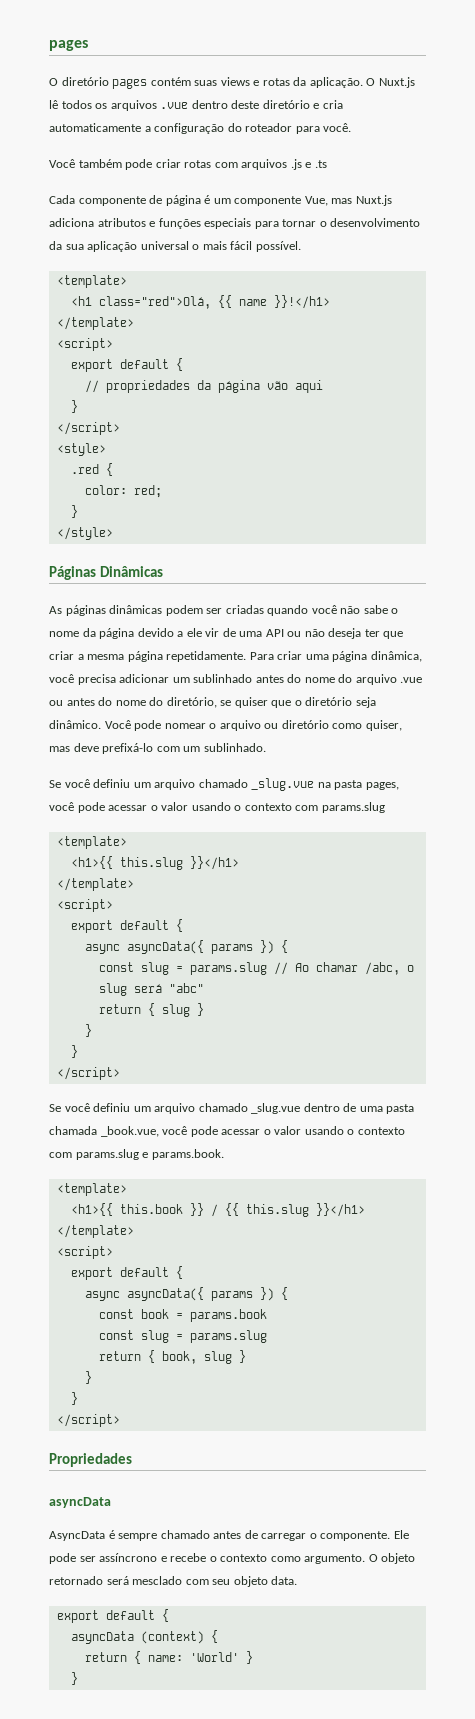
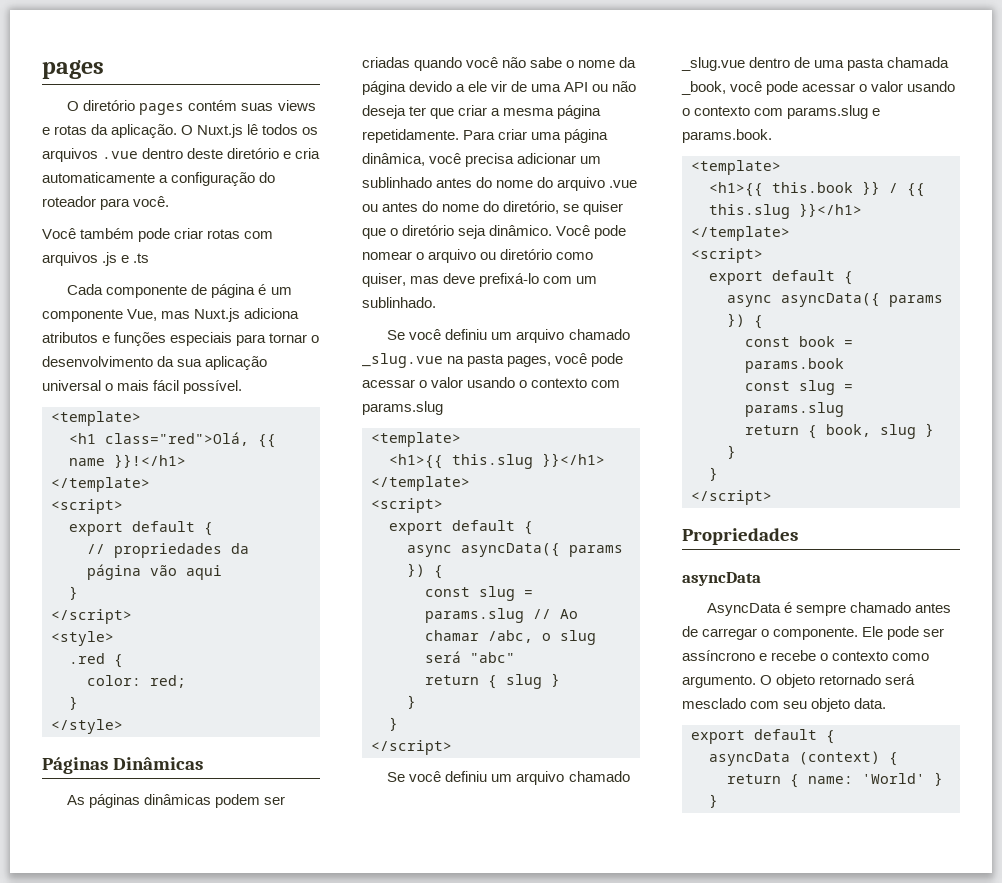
- Se você definiu um arquivo chamado _slug.vue dentro de uma pasta chamada _book.vue, você pode acessar o valor usando o contexto com params.slug e params.book.
+ Se você definiu um arquivo chamado _slug.vue dentro de uma pasta chamada _book, você pode acessar o valor usando o contexto com params.slug e params.book.

